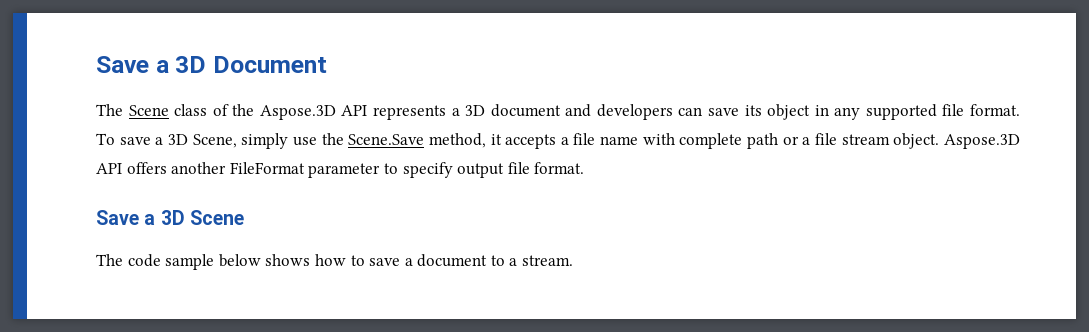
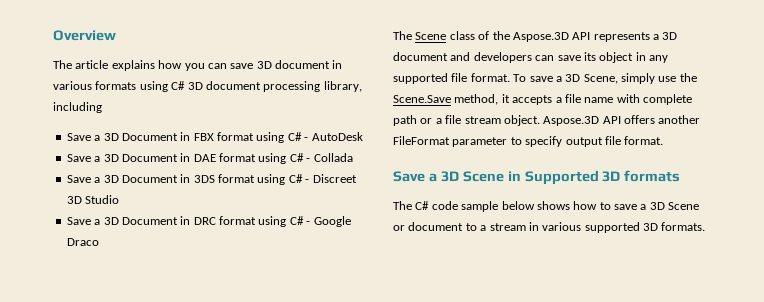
- Save a 3D Document
+ Overview
+ The article explains how you can save 3D document in various formats using C# 3D document processing library, including
+ Save a 3D Document in FBX format using C# - AutoDesk
+ Save a 3D Document in DAE format using C# - Collada
+ Save a 3D Document in 3DS format using C# - Discreet 3D Studio
+ Save a 3D Document in DRC format using C# - Google Draco
- Save a 3D Scene
- The code sample below shows how to save a document to a stream.
+ Save a 3D Scene in Supported 3D formats
+ The C# code sample below shows how to save a 3D Scene or document to a stream in various supported 3D formats.

